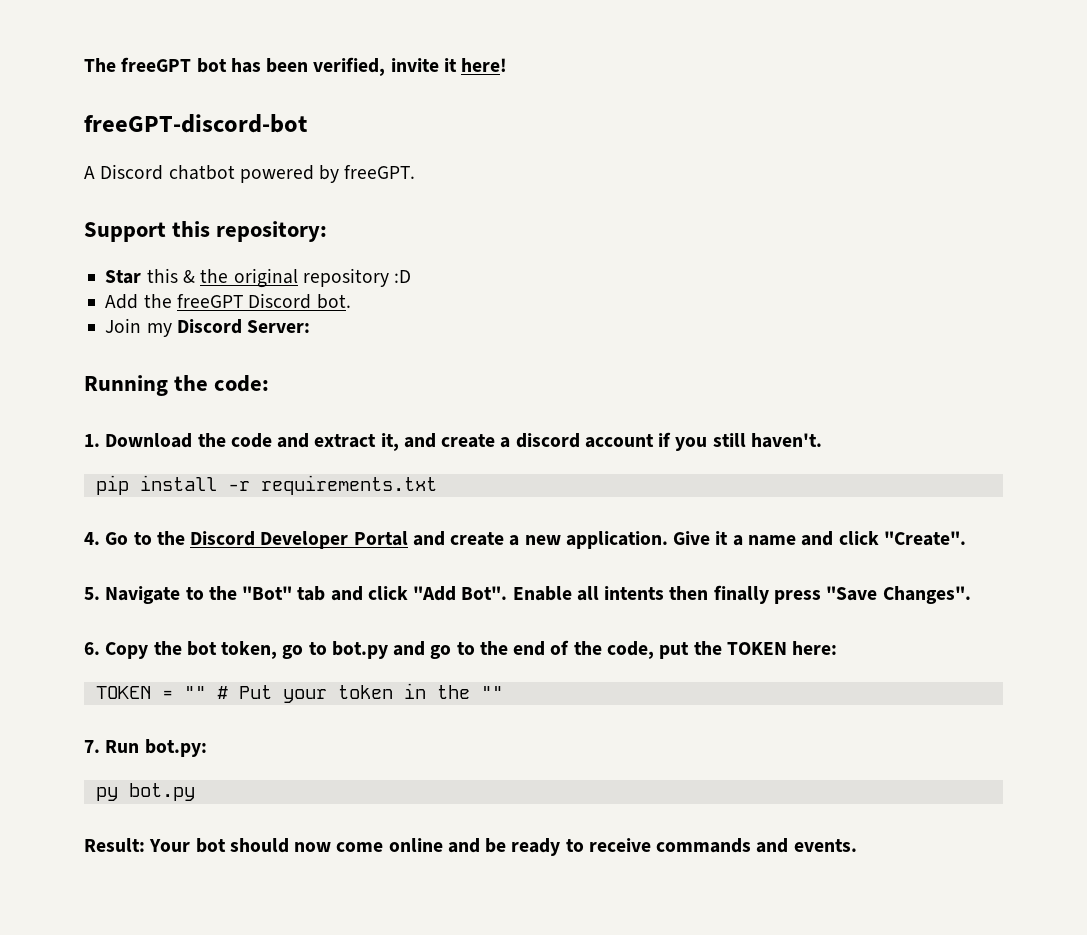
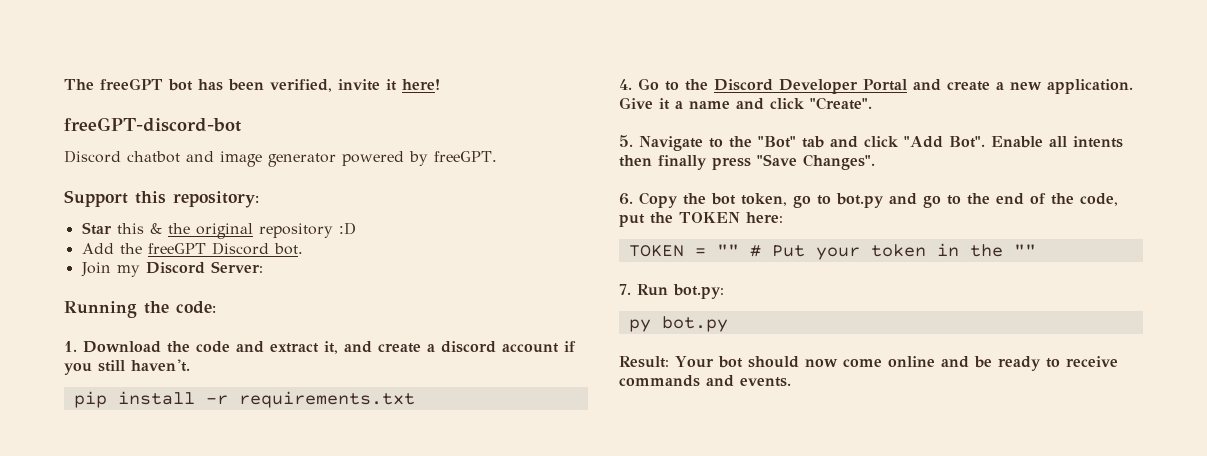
- A Discord chatbot powered by freeGPT.
+ Discord chatbot and image generator powered by freeGPT.

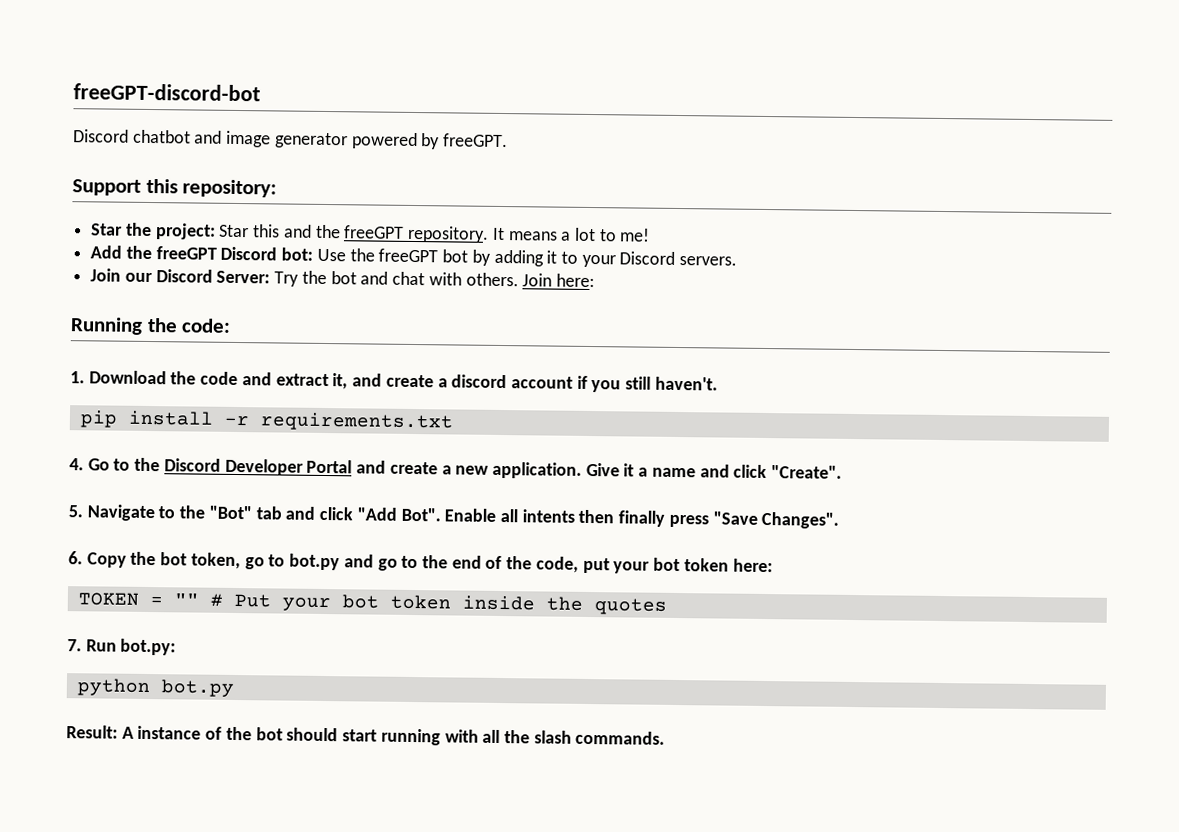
- The freeGPT bot has been verified, invite it here!
- Star this & the original repository :D
- Add the freeGPT Discord bot.
- Join my Discord Server:
+ Star the project: Star this and the freeGPT repository. It means a lot to me!
+ Add the freeGPT Discord bot: Use the freeGPT bot by adding it to your Discord servers.
+ Join our Discord Server: Try the bot and chat with others. Join here:
- 6. Copy the bot token, go to bot.py and go to the end of the code, put the TOKEN here:
+ 6. Copy the bot token, go to bot.py and go to the end of the code, put your bot token here:
- TOKEN = "" # Put your token in the ""
+ TOKEN = "" # Put your bot token inside the quotes
- py bot.py
+ python bot.py
- Result: Your bot should now come online and be ready to receive commands and events.
+ Result: A instance of the bot should start running with all the slash commands.

